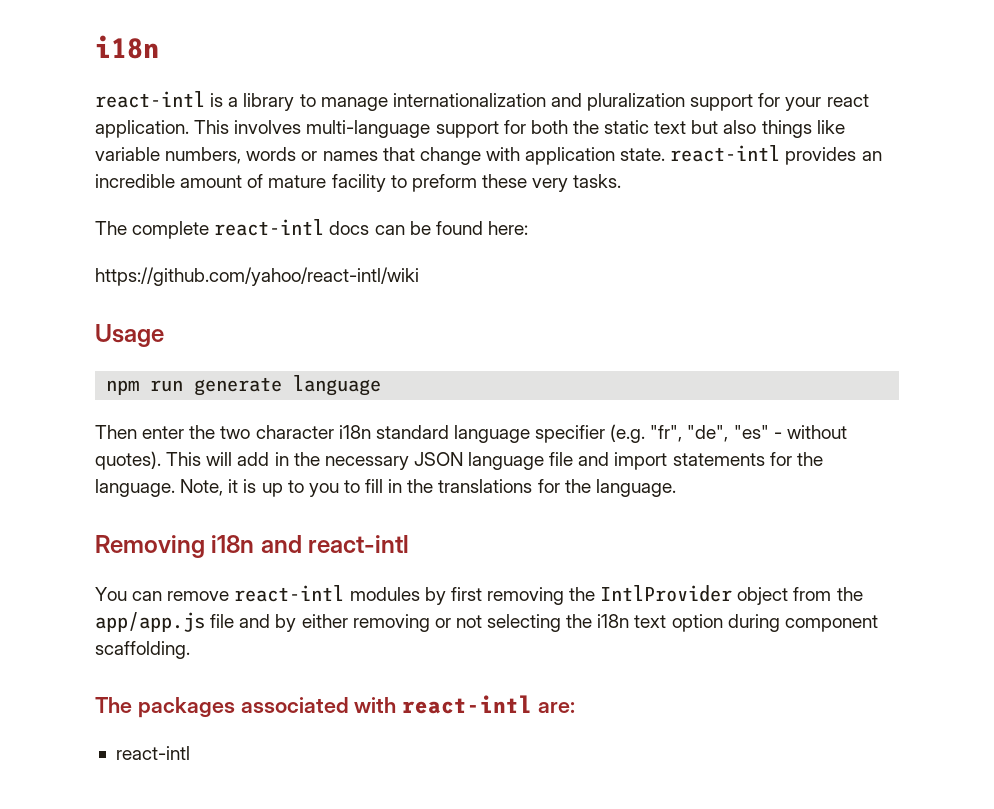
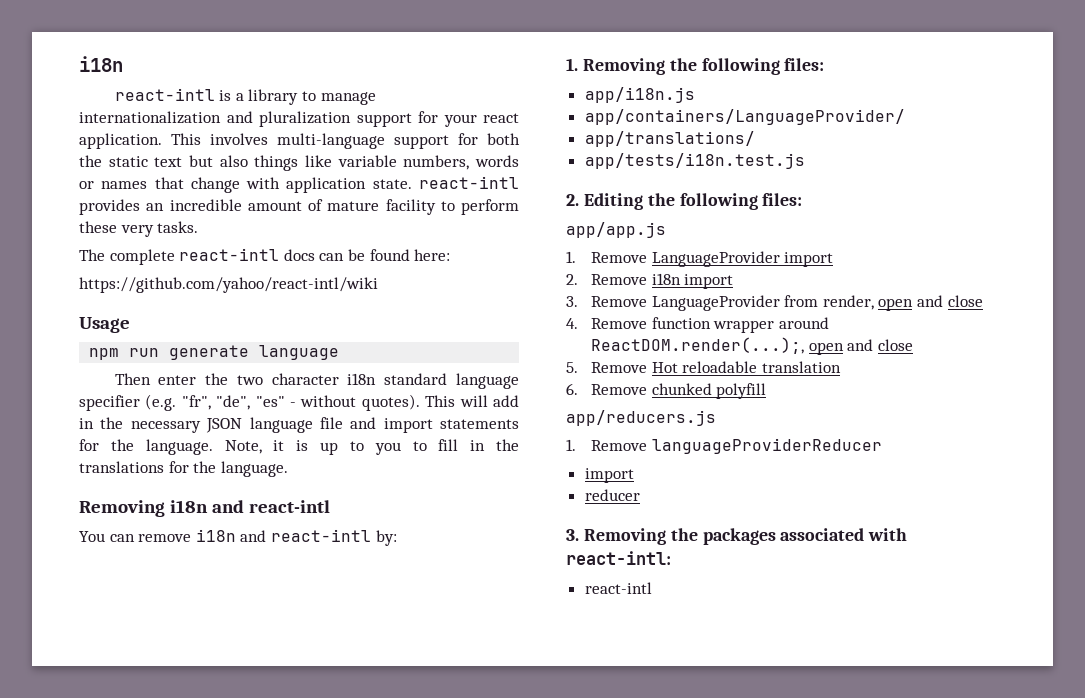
- This involves multi-language support for both the static text but also things like variable numbers, words or names that change with application state. react-intl provides an incredible amount of mature facility to preform these very tasks.
+ This involves multi-language support for both the static text but also things like variable numbers, words or names that change with application state. react-intl provides an incredible amount of mature facility to perform these very tasks.
- You can remove react-intl modules by first removing the IntlProvider object from the app/app.js file and by either removing or not selecting the i18n text option during component scaffolding.
- The packages associated with react-intl are:
+ You can remove i18n and react-intl by:
+ 1. Removing the following files:
+ app/i18n.js
+ app/containers/LanguageProvider/
+ app/translations/
+ app/tests/i18n.test.js
+ 2. Editing the following files:
+ app/app.js
+ 1. Remove LanguageProvider import
+ 2. Remove i18n import
+ 3. Remove LanguageProvider from render, open and close
+ 4. Remove function wrapper around ReactDOM.render(...);, open and close
+ 5. Remove Hot reloadable translation
+ 6. Remove chunked polyfill
+ app/reducers.js
+ 1. Remove languageProviderReducer
+ import
+ reducer
+ 3. Removing the packages associated with react-intl:

